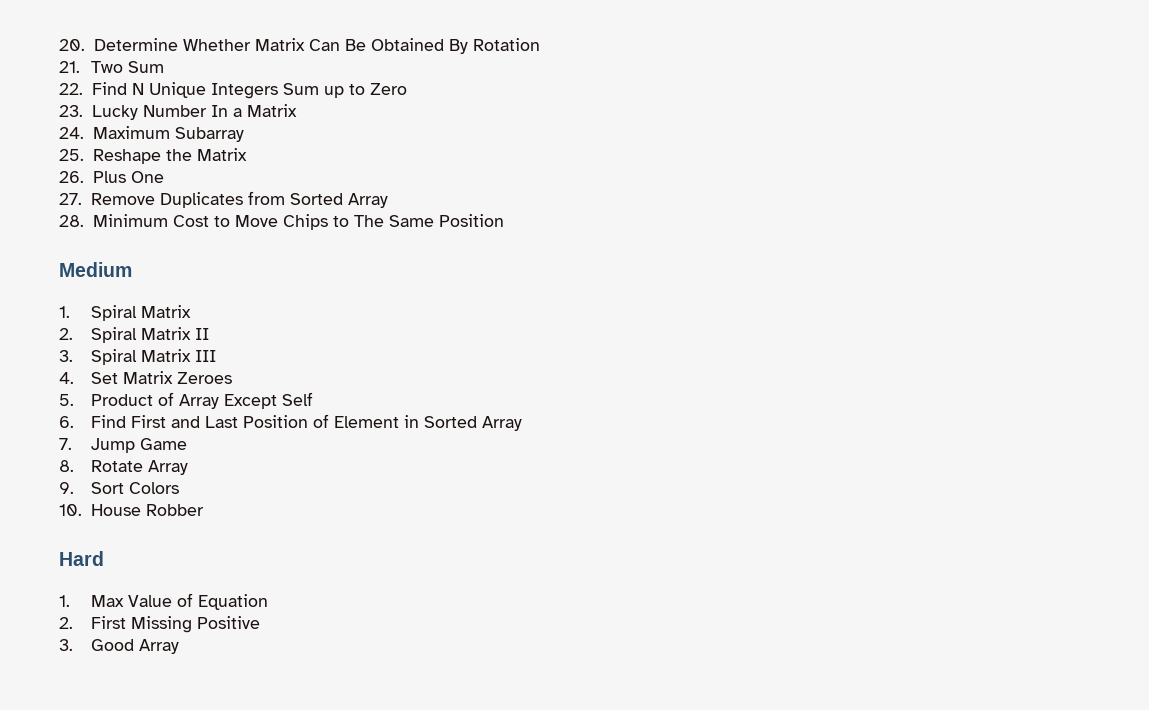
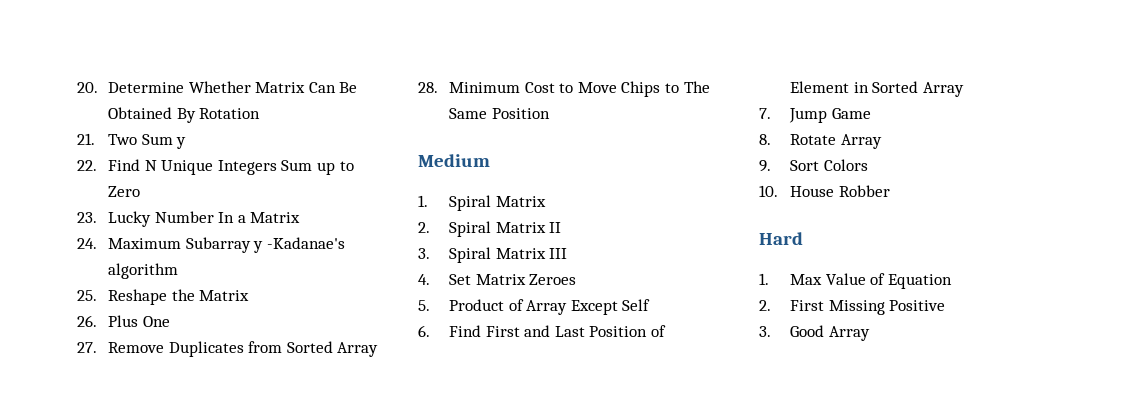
- 21. Two Sum
+ 21. Two Sum y
- 24. Maximum Subarray
+ 24. Maximum Subarray y -Kadanae's algorithm

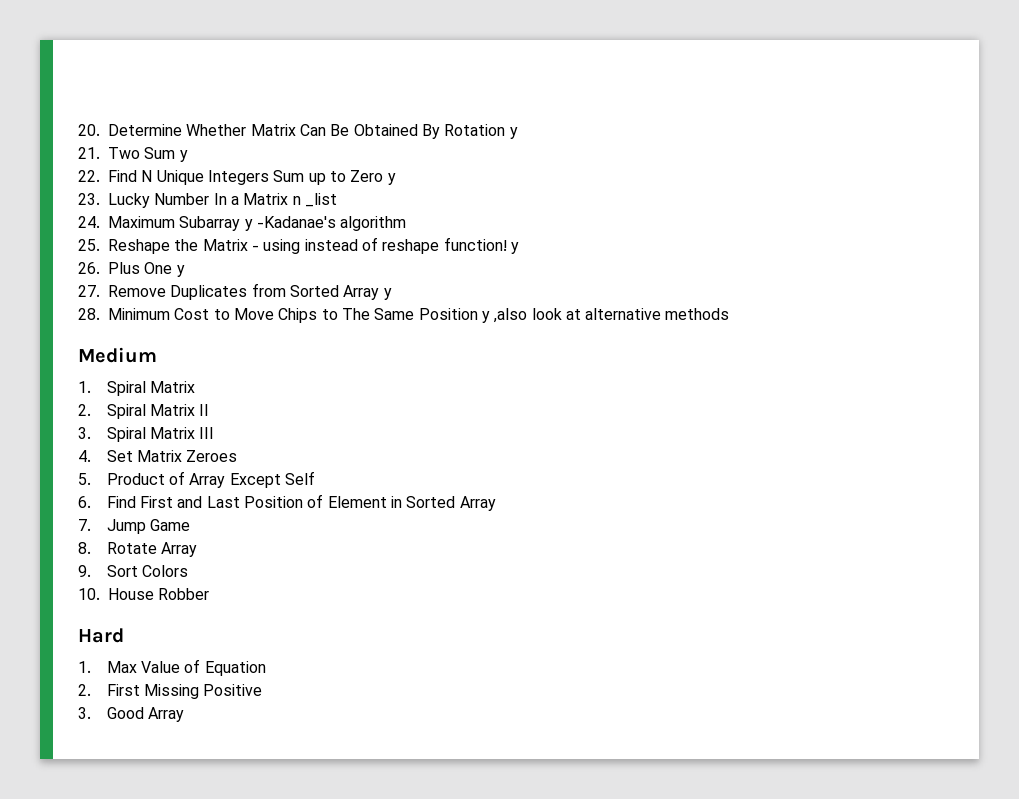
- 20. Determine Whether Matrix Can Be Obtained By Rotation
+ 20. Determine Whether Matrix Can Be Obtained By Rotation y
- 22. Find N Unique Integers Sum up to Zero
+ 22. Find N Unique Integers Sum up to Zero y
- 23. Lucky Number In a Matrix
+ 23. Lucky Number In a Matrix n _list
- 25. Reshape the Matrix
+ 25. Reshape the Matrix - using instead of reshape function! y
- 26. Plus One
+ 26. Plus One y
- 27. Remove Duplicates from Sorted Array
+ 27. Remove Duplicates from Sorted Array y
- 28. Minimum Cost to Move Chips to The Same Position
+ 28. Minimum Cost to Move Chips to The Same Position y ,also look at alternative methods

